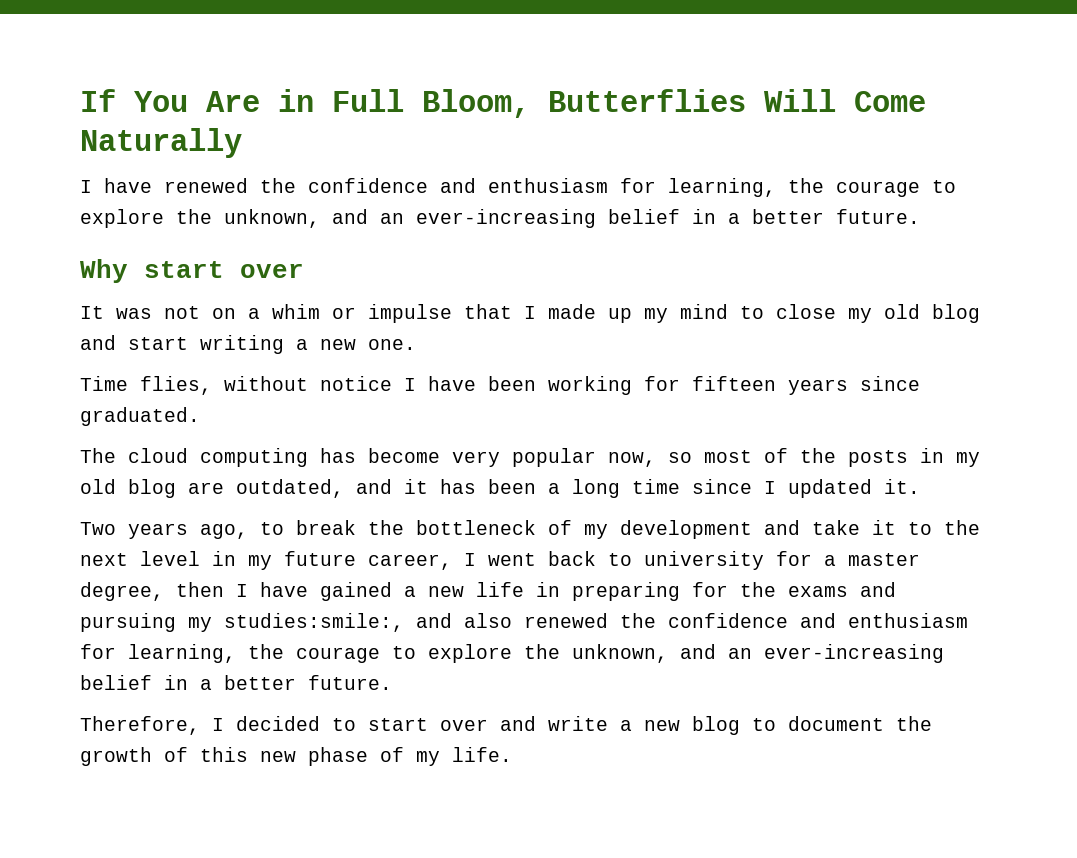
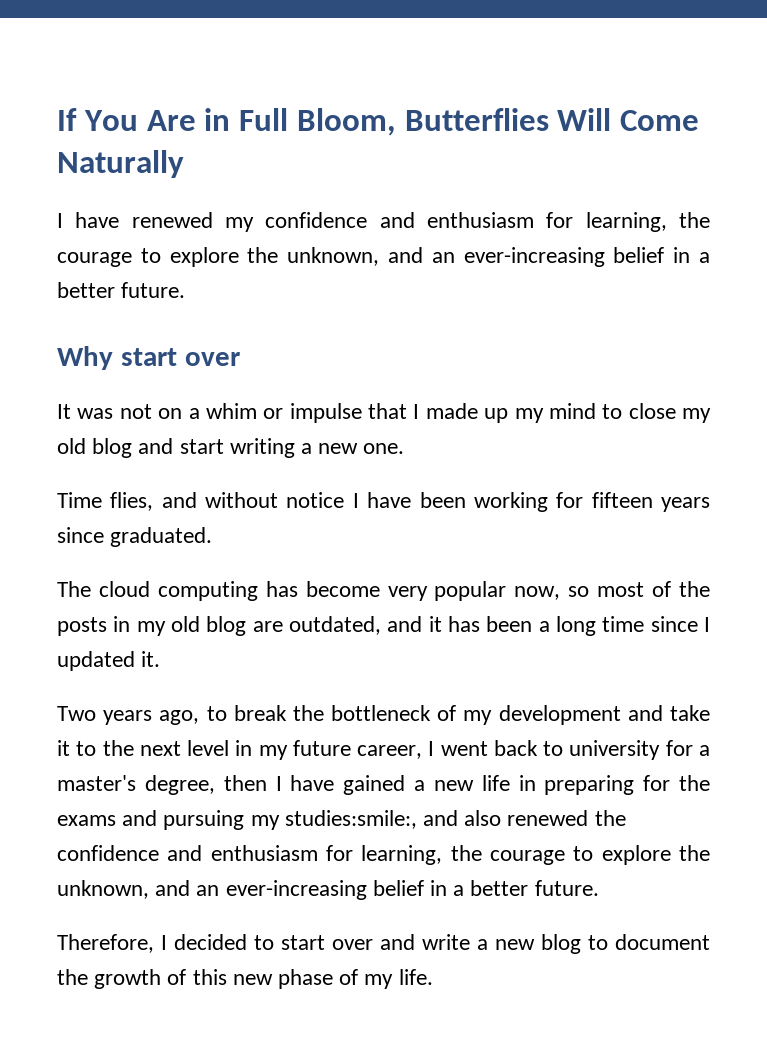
- I have renewed the confidence and enthusiasm for learning, the courage to explore the unknown, and an ever-increasing belief in a better future.
+ I have renewed my confidence and enthusiasm for learning, the courage to explore the unknown, and an ever-increasing belief in a better future.
- Time flies, without notice I have been working for fifteen years since graduated.
+ Time flies, and without notice I have been working for fifteen years since graduated.
- Two years ago, to break the bottleneck of my development and take it to the next level in my future career, I went back to university for a master degree, then I have gained a new life in preparing for the exams and pursuing my studies:smile:, and also renewed the confidence and enthusiasm for learning, the courage to explore the unknown, and an ever-increasing belief in a better future.
+ Two years ago, to break the bottleneck of my development and take it to the next level in my future career, I went back to university for a master's degree, then I have gained a new life in preparing for the exams and pursuing my studies:smile:, and also renewed the confidence and enthusiasm for learning, the courage to explore the unknown, and an ever-increasing belief in a better future.

